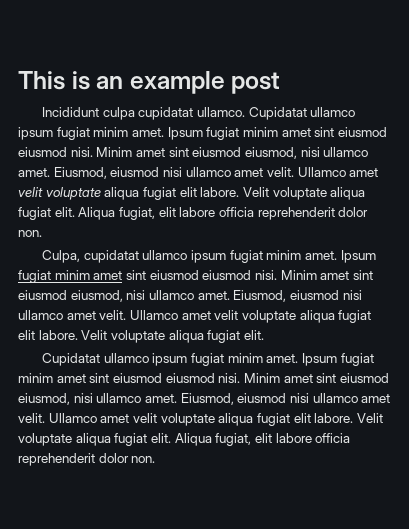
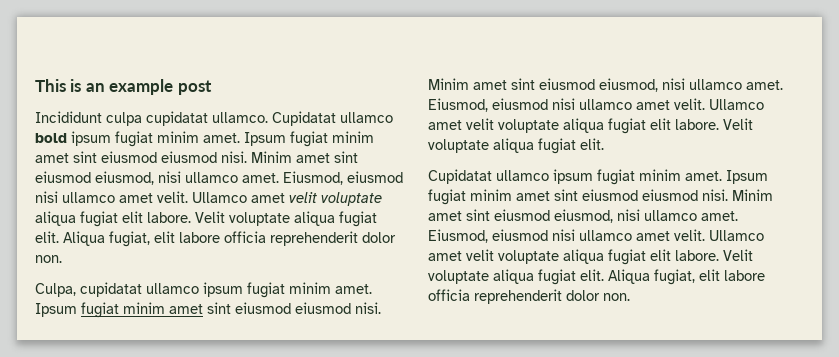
- Incididunt culpa cupidatat ullamco. Cupidatat ullamco ipsum fugiat minim amet.
+ Incididunt culpa cupidatat ullamco. Cupidatat ullamco bold ipsum fugiat minim amet.

